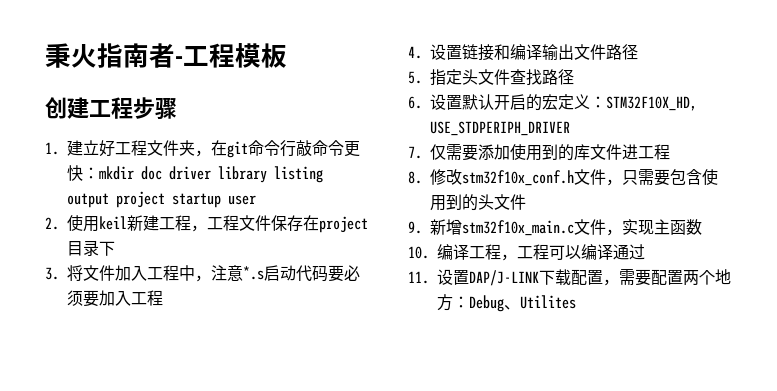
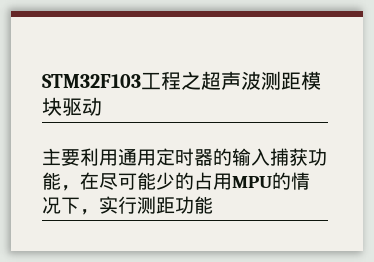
- 秉火指南者-工程模板
- 创建工程步骤
- 1.建立好工程文件夹，在git命令行敲命令更快：mkdir doc driver library listing output project startup user
- 2.使用keil新建工程，工程文件保存在project目录下
- 3.将文件加入工程中，注意*.s启动代码要必须要加入工程
- 4.设置链接和编译输出文件路径
- 5.指定头文件查找路径
- 6.设置默认开启的宏定义：STM32F10X_HD, USE_STDPERIPH_DRIVER
- 7.仅需要添加使用到的库文件进工程
- 8.修改stm32f10x_conf.h文件，只需要包含使用到的头文件
- 9.新增stm32f10x_main.c文件，实现主函数
- 10.编译工程，工程可以编译通过
- 11.设置DAP/J-LINK下载配置，需要配置两个地方：Debug、Utilites
+ STM32F103工程之超声波测距模块驱动
+ 主要利用通用定时器的输入捕获功能，在尽可能少的占用MPU的情况下，实行测距功能

